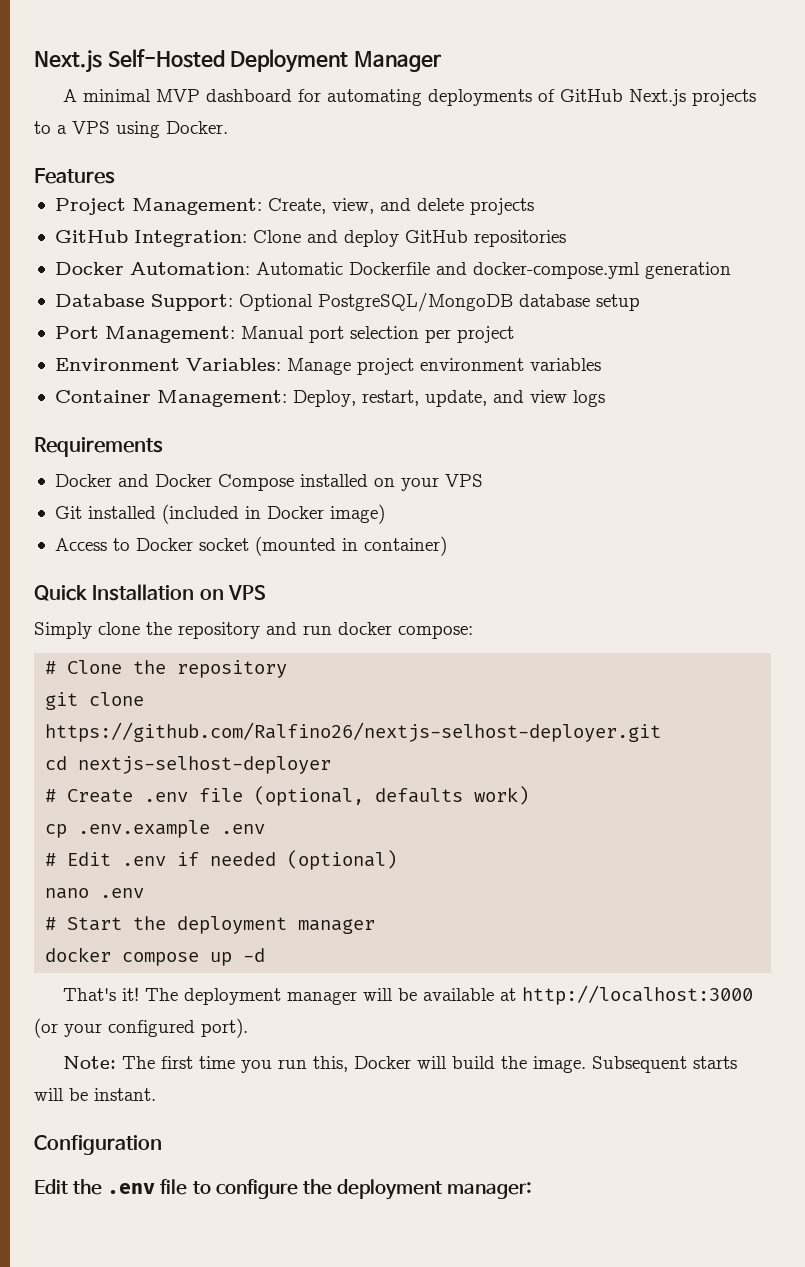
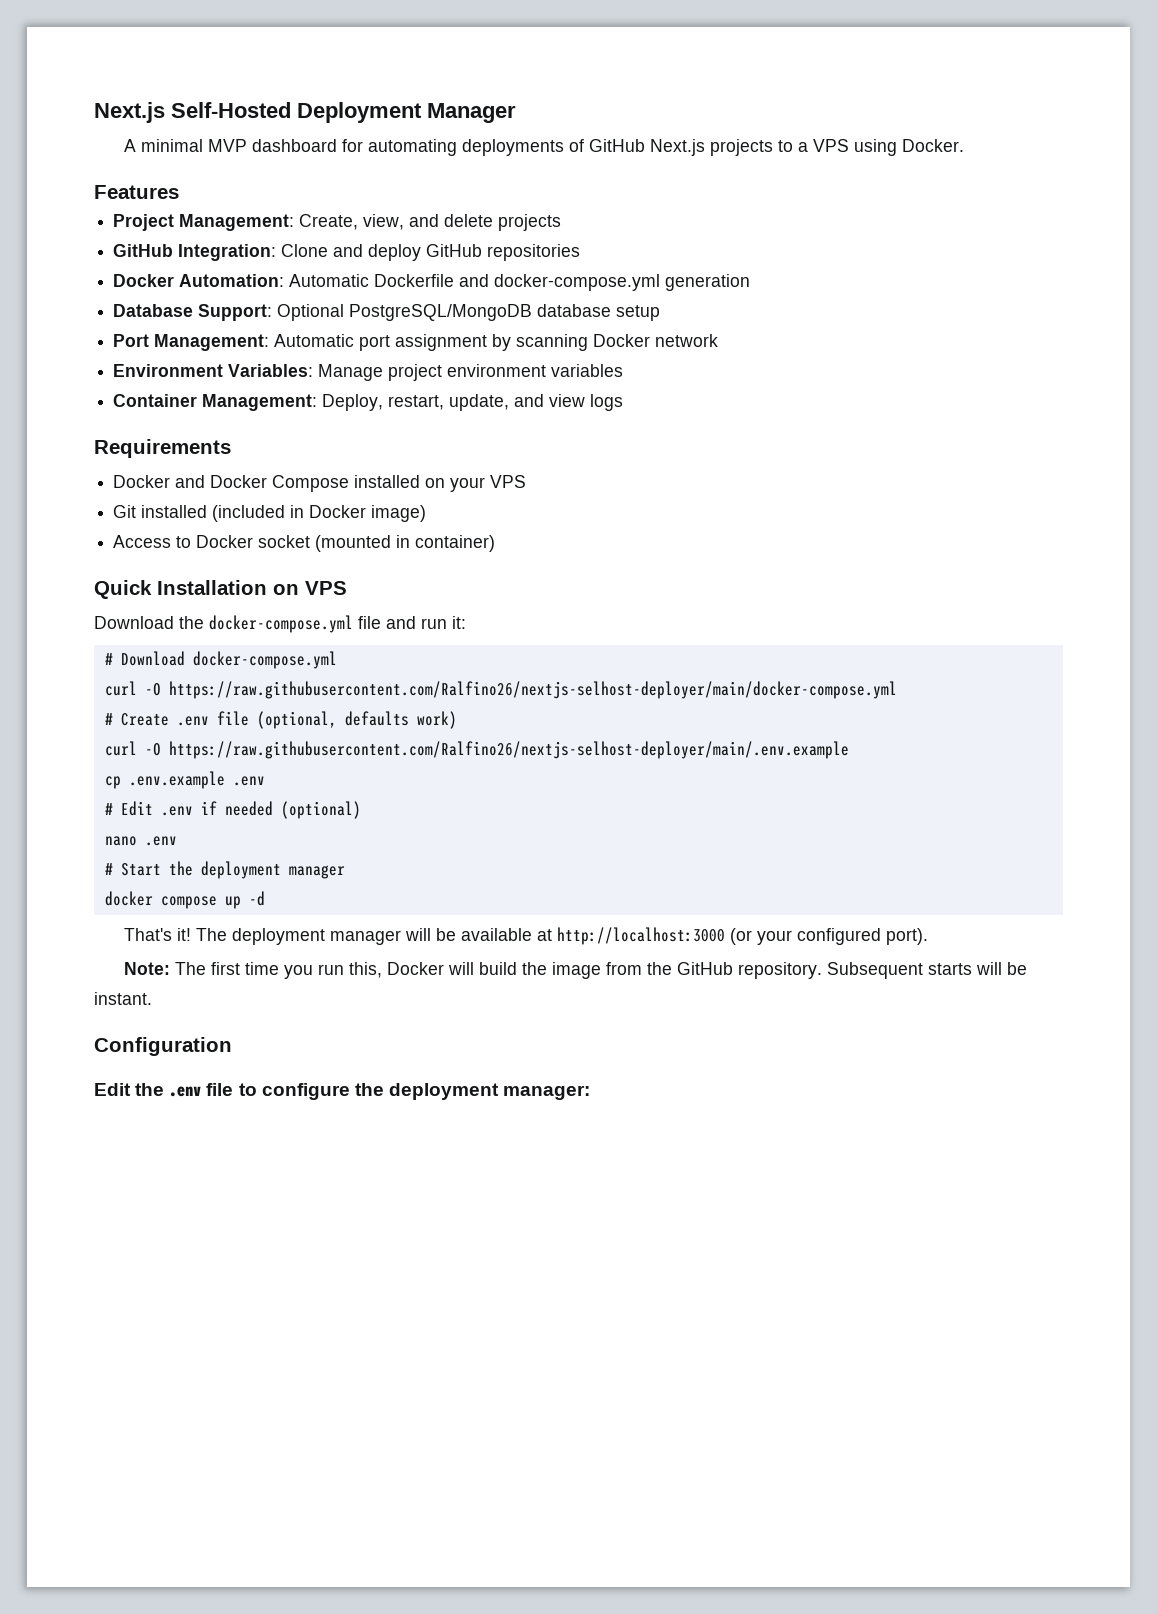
- Port Management: Manual port selection per project
+ Port Management: Automatic port assignment by scanning Docker network
- Simply clone the repository and run docker compose:
- # Clone the repository
- git clone https://github.com/Ralfino26/nextjs-selhost-deployer.git
- cd nextjs-selhost-deployer
+ Download the docker-compose.yml file and run it:
+ # Download docker-compose.yml
+ curl -O https://raw.githubusercontent.com/Ralfino26/nextjs-selhost-deployer/main/docker-compose.yml
+ curl -O https://raw.githubusercontent.com/Ralfino26/nextjs-selhost-deployer/main/.env.example
- Note: The first time you run this, Docker will build the image.
+ Note: The first time you run this, Docker will build the image from the GitHub repository.

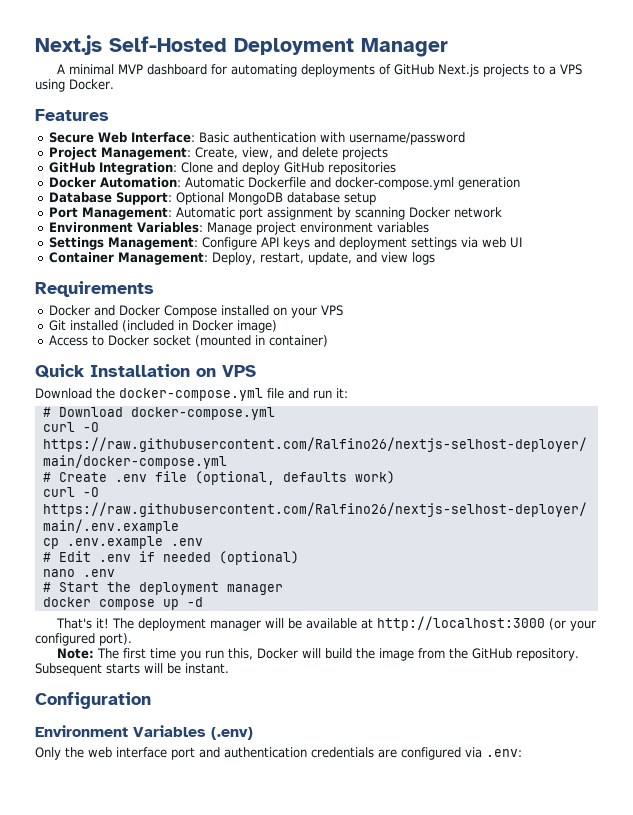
+ Secure Web Interface: Basic authentication with username/password
- Database Support: Optional PostgreSQL/MongoDB database setup
+ Database Support: Optional MongoDB database setup
+ Settings Management: Configure API keys and deployment settings via web UI
- Edit the .env file to configure the deployment manager:
+ Environment Variables (.env)
+ Only the web interface port and authentication credentials are configured via .env:

